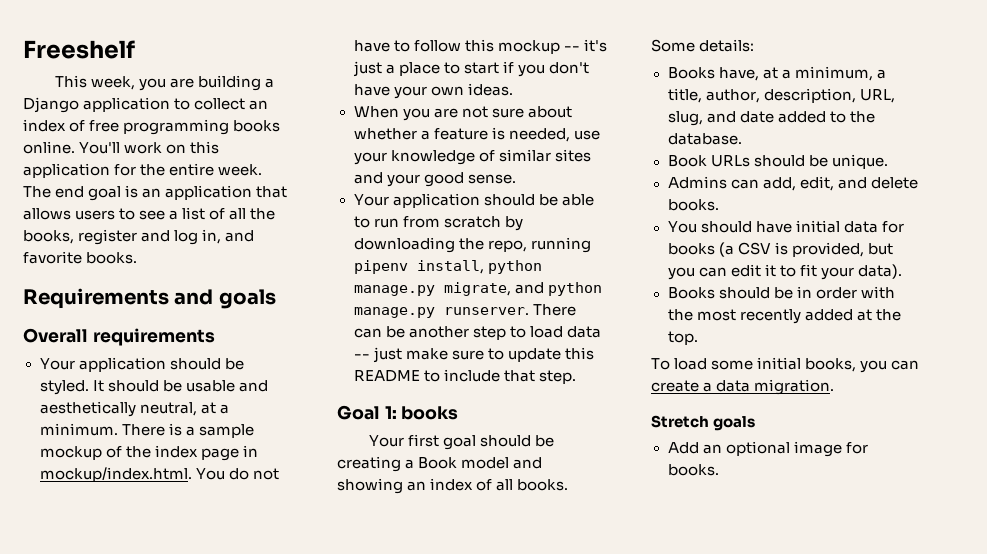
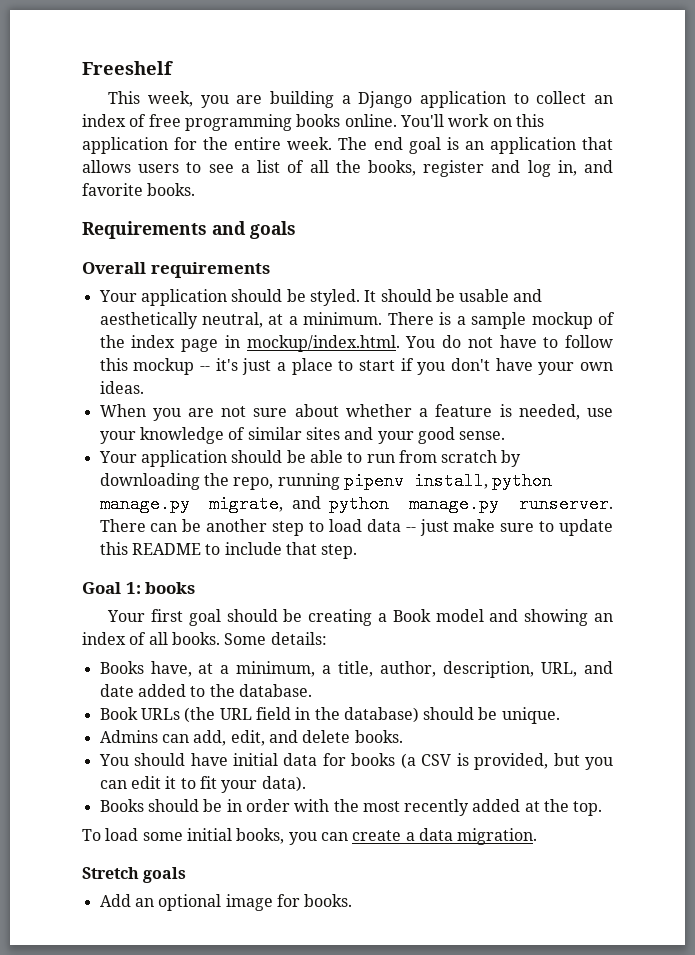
- Books have, at a minimum, a title, author, description, URL, slug, and date added to the database.
+ Books have, at a minimum, a title, author, description, URL, and date added to the database.
- Book URLs should be unique.
+ Book URLs (the URL field in the database) should be unique.

